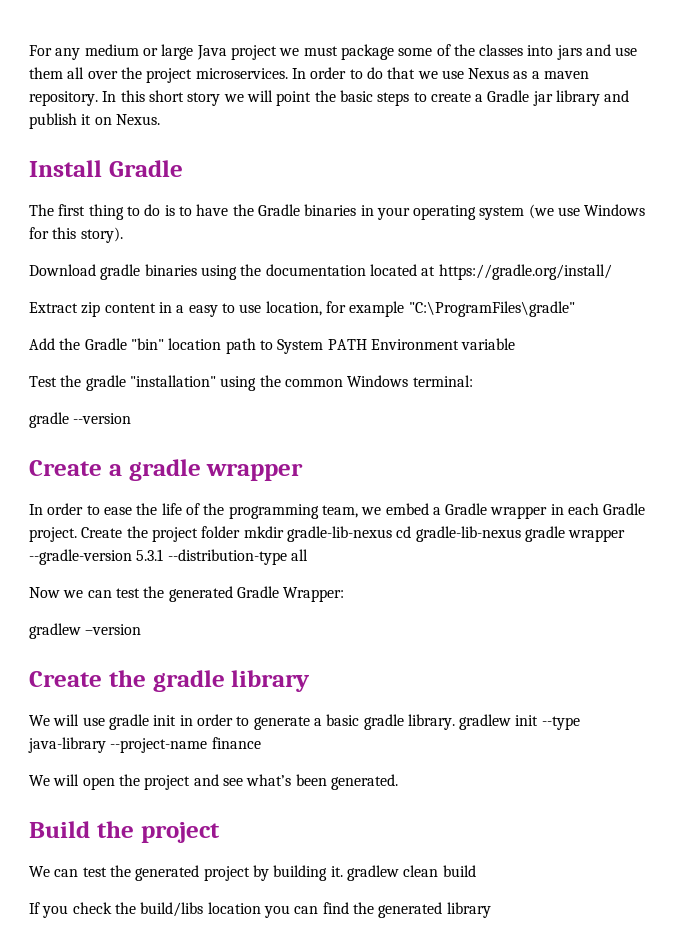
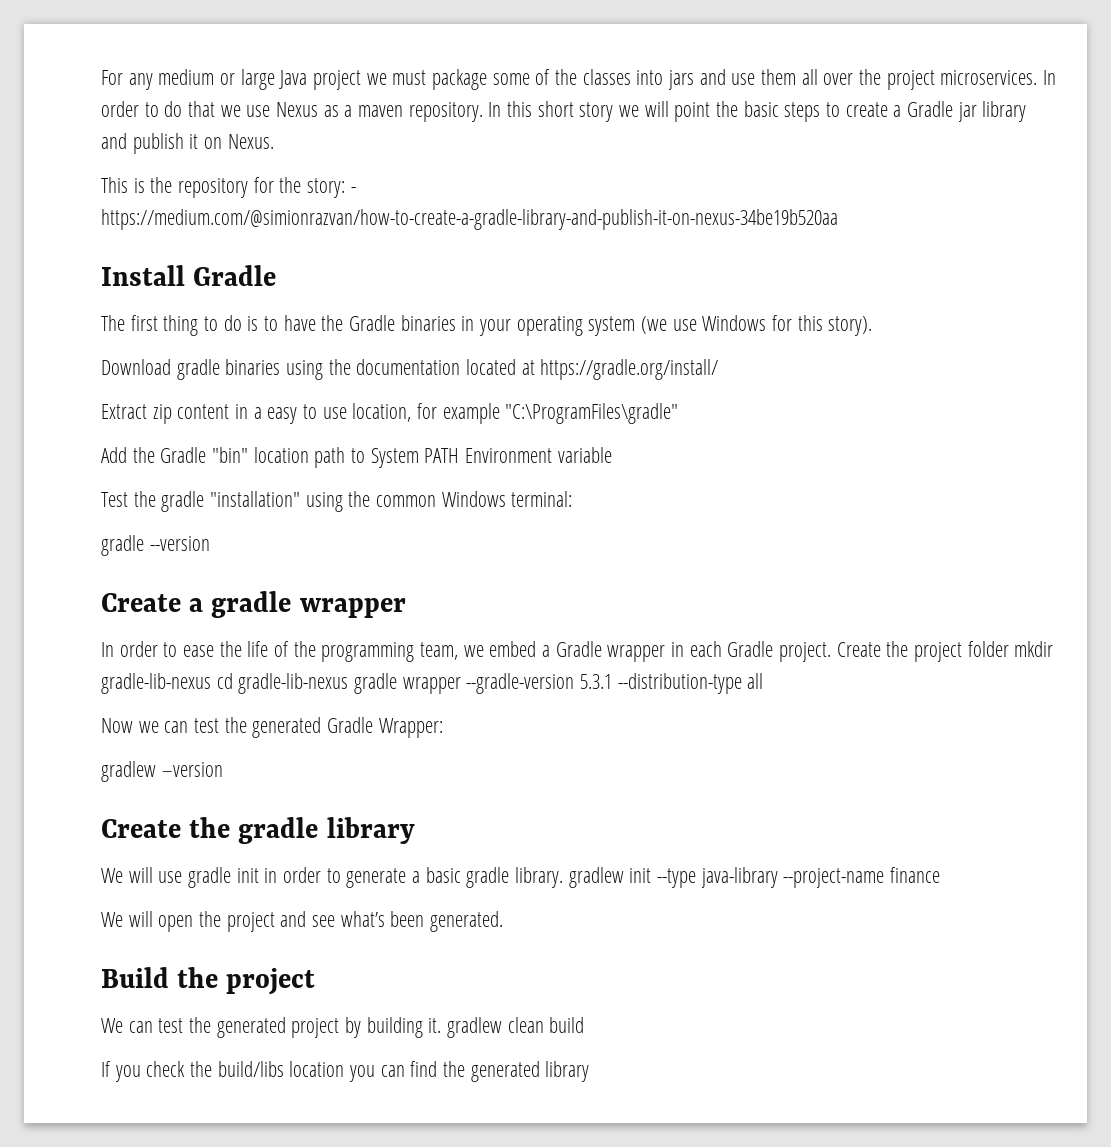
+ This is the repository for the story: - https://medium.com/@simionrazvan/how-to-create-a-gradle-library-and-publish-it-on-nexus-34be19b520aa

